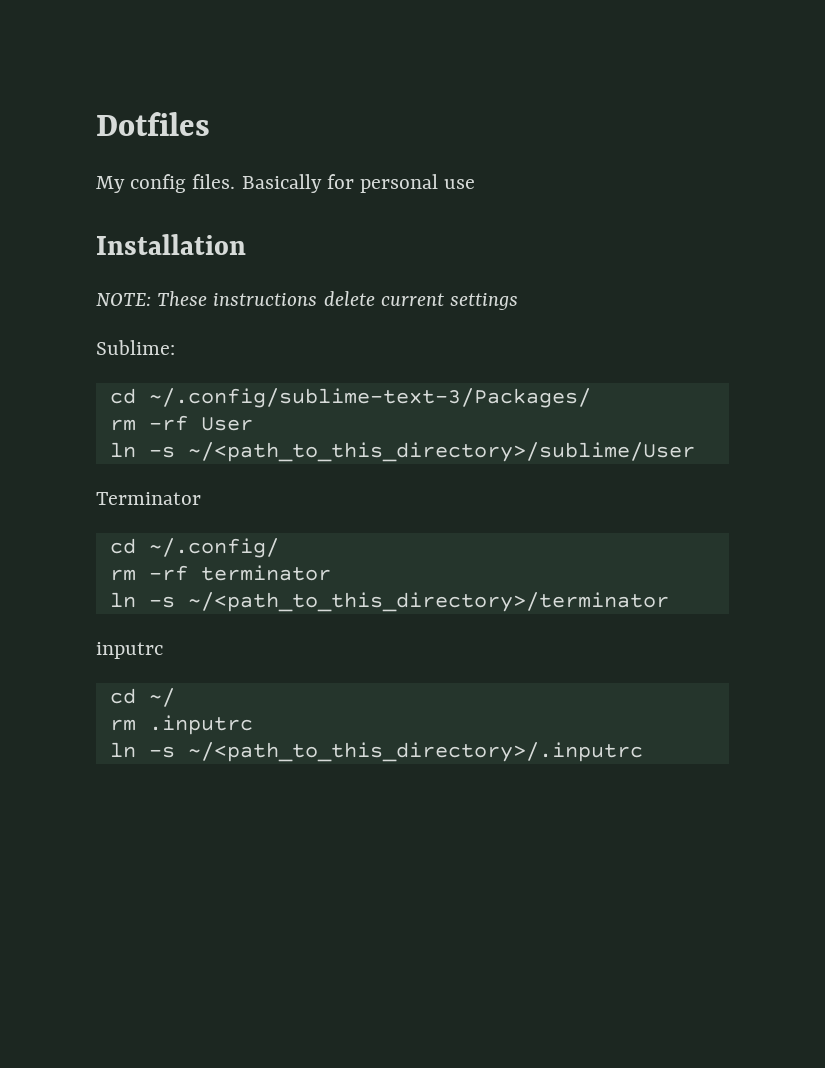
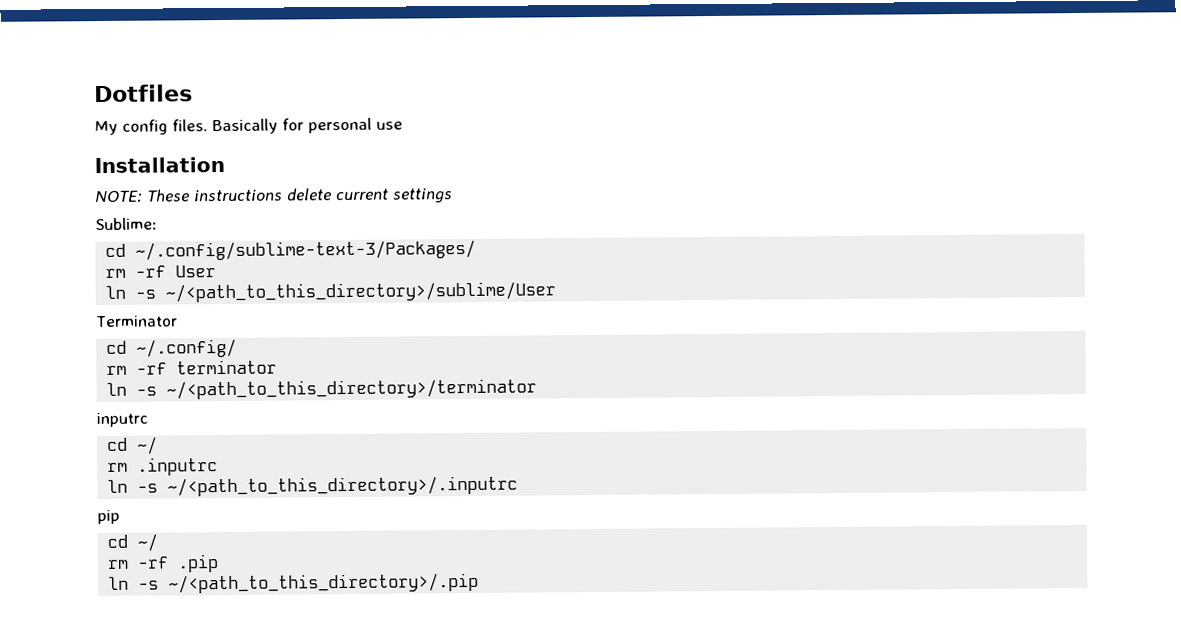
+ pip
+ cd ~/
+ rm -rf .pip
+ ln -s ~/<path_to_this_directory>/.pip

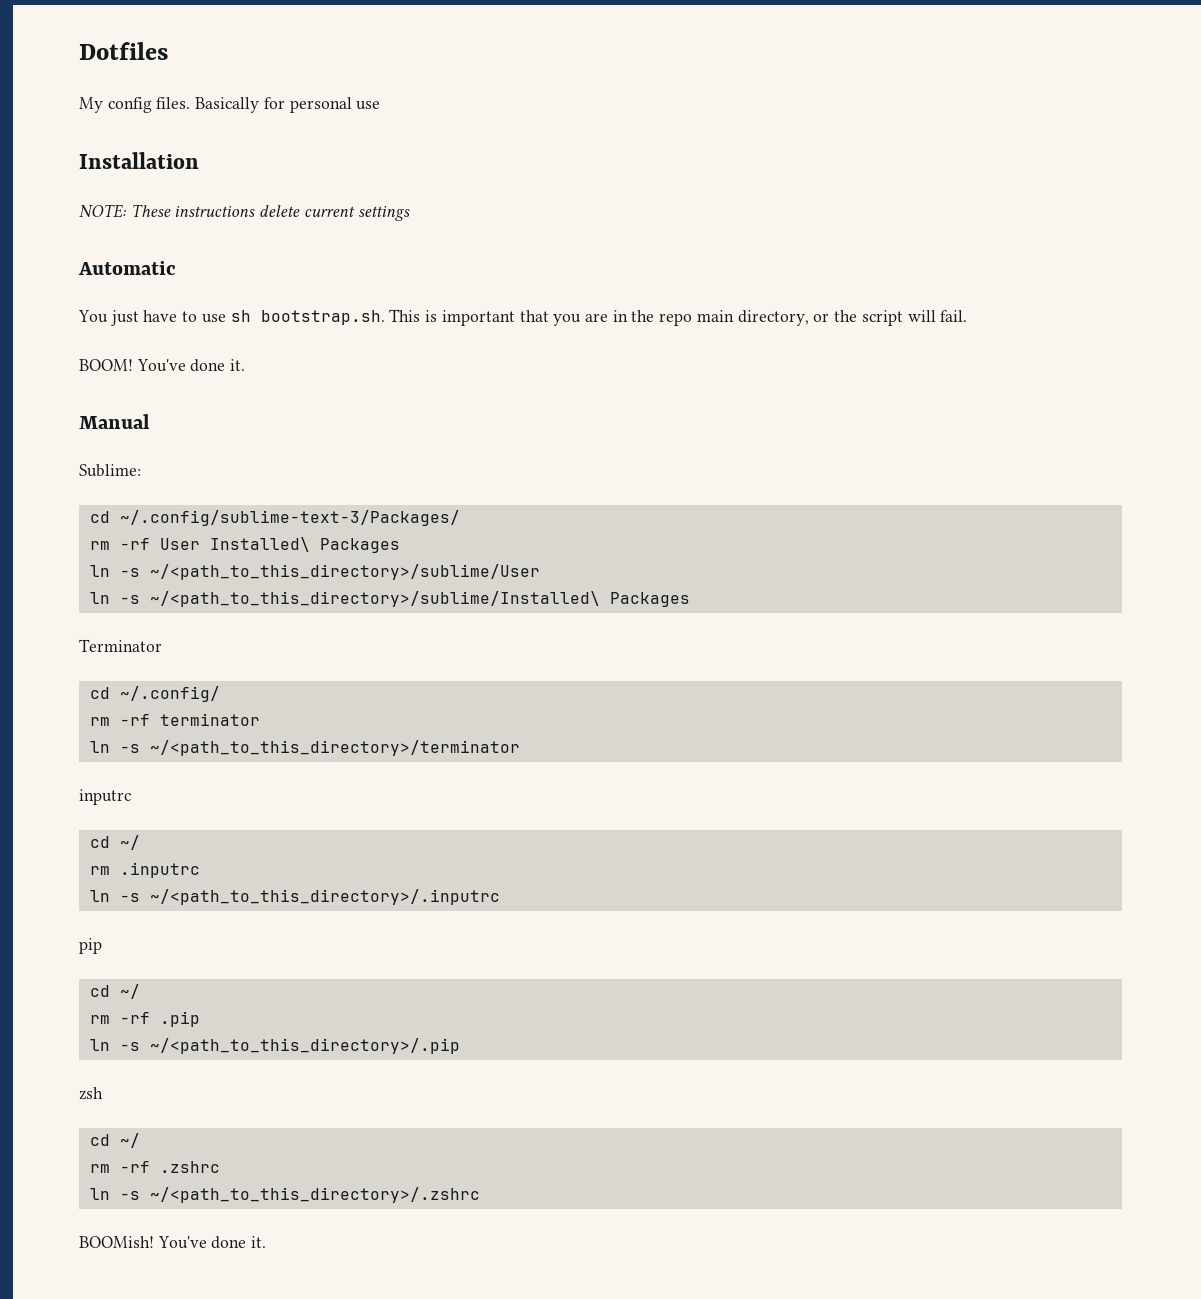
+ Automatic
+ You just have to use sh bootstrap.sh. This is important that you are in the repo main directory, or the script will fail.
+ BOOM! You've done it.
+ Manual
- rm -rf User
+ rm -rf User Installed\ Packages
+ ln -s ~/<path_to_this_directory>/sublime/Installed\ Packages
+ zsh
+ cd ~/
+ rm -rf .zshrc
+ ln -s ~/<path_to_this_directory>/.zshrc
+ BOOMish! You've done it.

